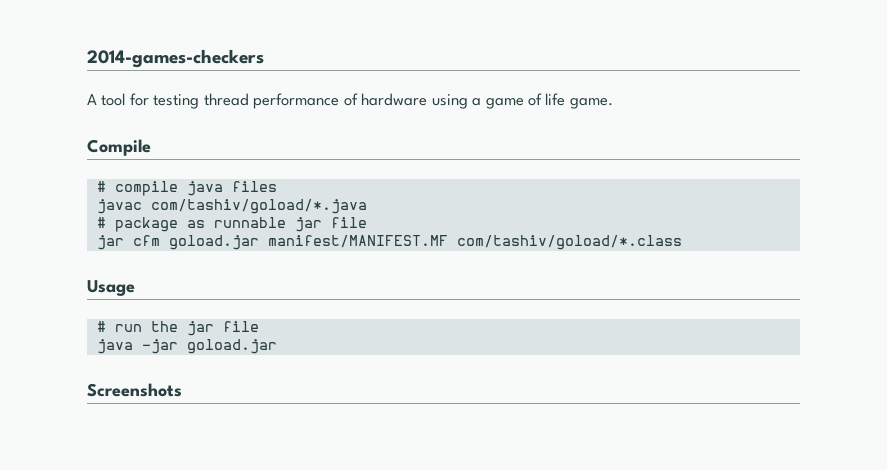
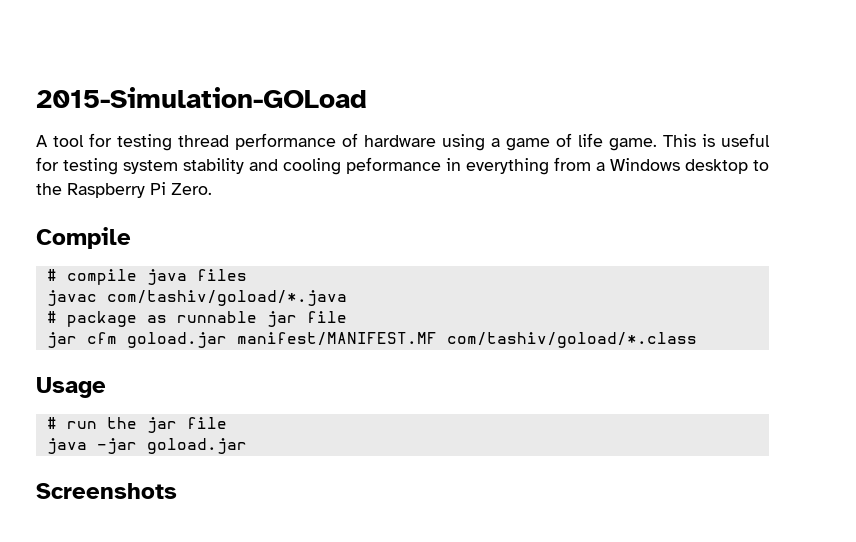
- 2014-games-checkers
+ 2015-Simulation-GOLoad
+ This is useful for testing system stability and cooling peformance in everything from a Windows desktop to the Raspberry Pi Zero.

